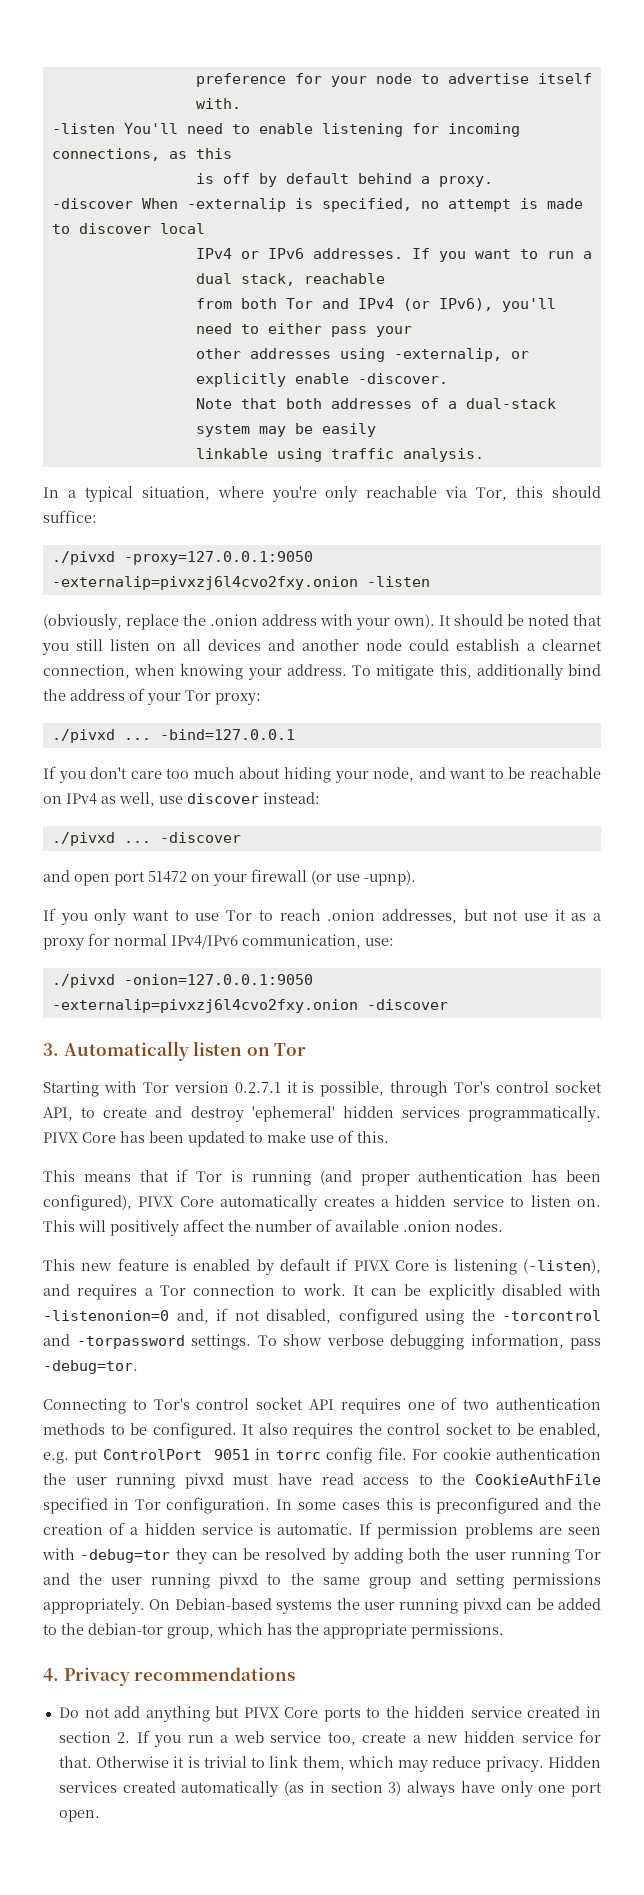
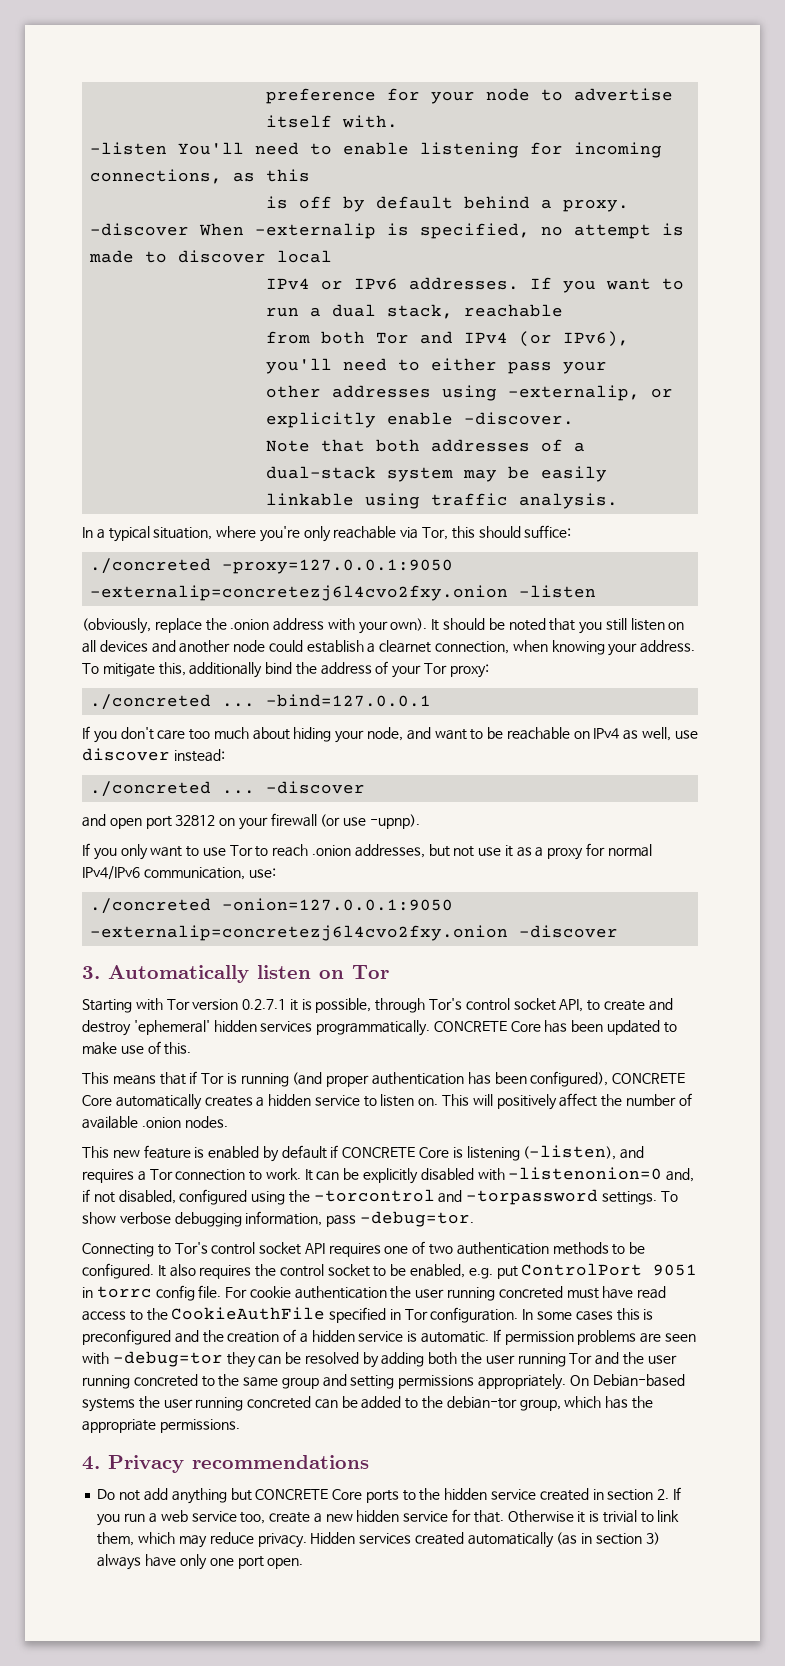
- ./pivxd -proxy=127.0.0.1:9050 -externalip=pivxzj6l4cvo2fxy.onion -listen
+ ./concreted -proxy=127.0.0.1:9050 -externalip=concretezj6l4cvo2fxy.onion -listen
  To mitigate this, additionally bind the address of your Tor proxy:
- ./pivxd ...
+ ./concreted ...
  If you don't care too much about hiding your node, and want to be reachable on IPv4 as well, use discover instead:
- ./pivxd ...
+ ./concreted ...
- and open port 51472 on your firewall (or use -upnp).
+ and open port 32812 on your firewall (or use -upnp).
- ./pivxd -onion=127.0.0.1:9050 -externalip=pivxzj6l4cvo2fxy.onion -discover
+ ./concreted -onion=127.0.0.1:9050 -externalip=concretezj6l4cvo2fxy.onion -discover
- PIVX Core has been updated to make use of this.
+ CONCRETE Core has been updated to make use of this.
- This means that if Tor is running (and proper authentication has been configured), PIVX Core automatically creates a hidden service to listen on.
+ This means that if Tor is running (and proper authentication has been configured), CONCRETE Core automatically creates a hidden service to listen on.
- This new feature is enabled by default if PIVX Core is listening (-listen), and requires a Tor connection to work.
+ This new feature is enabled by default if CONCRETE Core is listening (-listen), and requires a Tor connection to work.
- For cookie authentication the user running pivxd must have read access to the CookieAuthFile specified in Tor configuration.
+ For cookie authentication the user running concreted must have read access to the CookieAuthFile specified in Tor configuration.
- If permission problems are seen with -debug=tor they can be resolved by adding both the user running Tor and the user running pivxd to the same group and setting permissions appropriately.
+ If permission problems are seen with -debug=tor they can be resolved by adding both the user running Tor and the user running concreted to the same group and setting permissions appropriately.
- On Debian-based systems the user running pivxd can be added to the debian-tor group, which has the appropriate permissions.
+ On Debian-based systems the user running concreted can be added to the debian-tor group, which has the appropriate permissions.
- Do not add anything but PIVX Core ports to the hidden service created in section 2. If you run a web service too, create a new hidden service for that.
+ Do not add anything but CONCRETE Core ports to the hidden service created in section 2. If you run a web service too, create a new hidden service for that.

